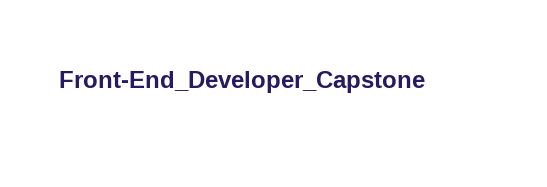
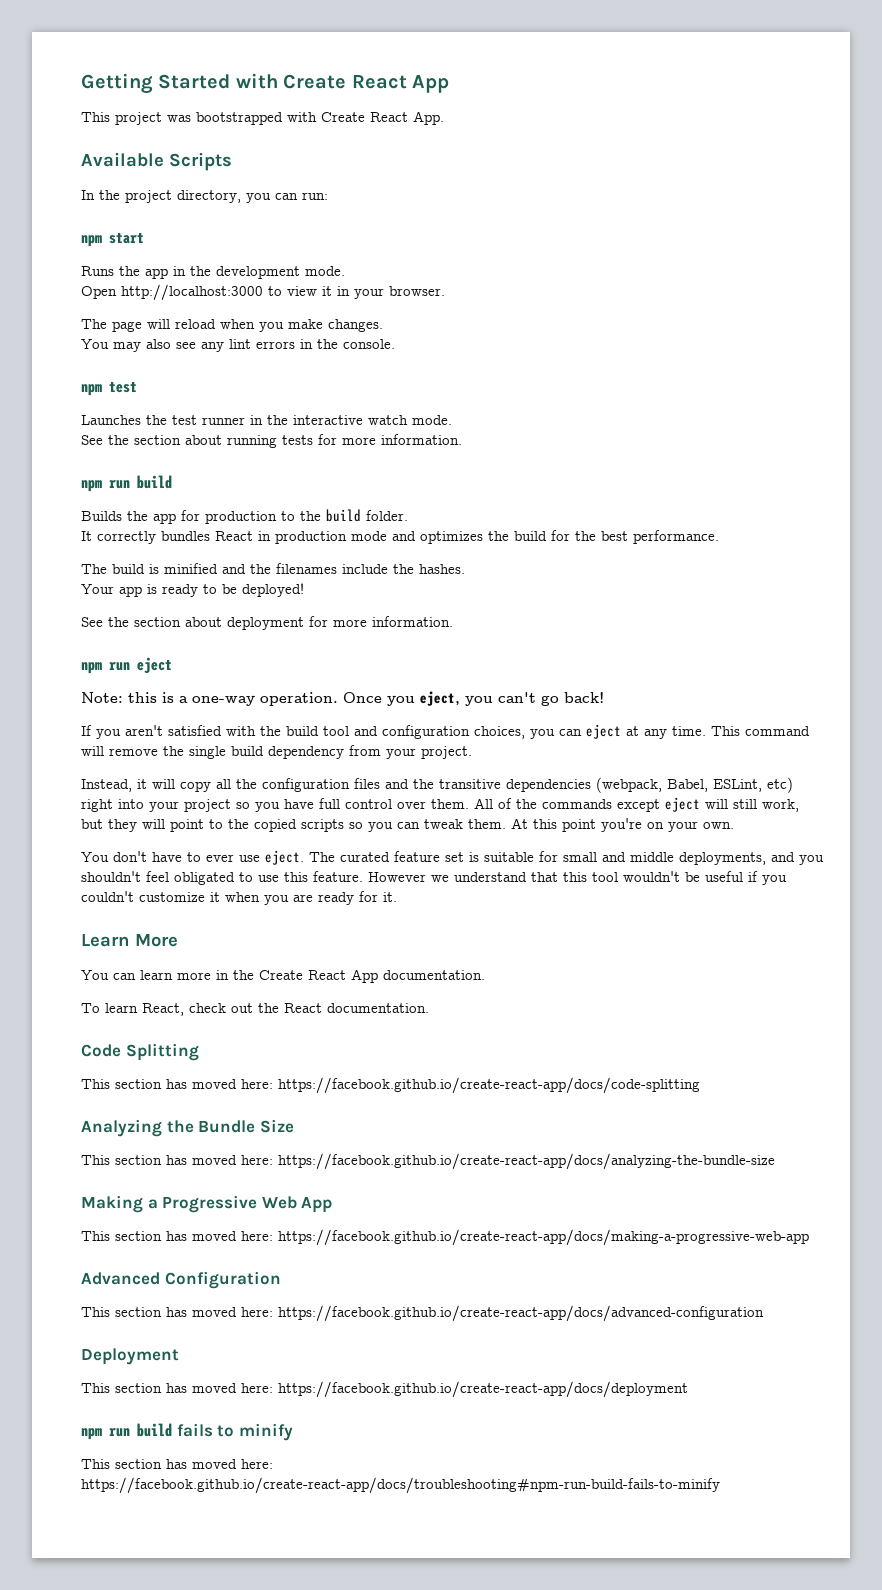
- Front-End_Developer_Capstone
+ Getting Started with Create React App
+ This project was bootstrapped with Create React App.
+ Available Scripts
+ In the project directory, you can run:
+ npm start
+ Runs the app in the development mode.
+ Open http://localhost:3000 to view it in your browser.
+ The page will reload when you make changes.
+ You may also see any lint errors in the console.
+ npm test
+ Launches the test runner in the interactive watch mode.
+ See the section about running tests for more information.
+ npm run build
+ Builds the app for production to the build folder.
+ It correctly bundles React in production mode and optimizes the build for the best performance.
+ The build is minified and the filenames include the hashes.
+ Your app is ready to be deployed!
+ See the section about deployment for more information.
+ npm run eject
+ Note: this is a one-way operation. Once you eject, you can't go back!
+ If you aren't satisfied with the build tool and configuration choices, you can eject at any time. This command will remove the single build dependency from your project.
+ Instead, it will copy all the configuration files and the transitive dependencies (webpack, Babel, ESLint, etc) right into your project so you have full control over them. All of the commands except eject will still work, but they will point to the copied scripts so you can tweak them. At this point you're on your own.
+ You don't have to ever use eject. The curated feature set is suitable for small and middle deployments, and you shouldn't feel obligated to use this feature. However we understand that this tool wouldn't be useful if you couldn't customize it when you are ready for it.
+ Learn More
+ You can learn more in the Create React App documentation.
+ To learn React, check out the React documentation.
+ Code Splitting
+ This section has moved here: https://facebook.github.io/create-react-app/docs/code-splitting
+ Analyzing the Bundle Size
+ This section has moved here: https://facebook.github.io/create-react-app/docs/analyzing-the-bundle-size
+ Making a Progressive Web App
+ This section has moved here: https://facebook.github.io/create-react-app/docs/making-a-progressive-web-app
+ Advanced Configuration
+ This section has moved here: https://facebook.github.io/create-react-app/docs/advanced-configuration
+ Deployment
+ This section has moved here: https://facebook.github.io/create-react-app/docs/deployment
+ npm run build fails to minify
+ This section has moved here: https://facebook.github.io/create-react-app/docs/troubleshooting#npm-run-build-fails-to-minify

